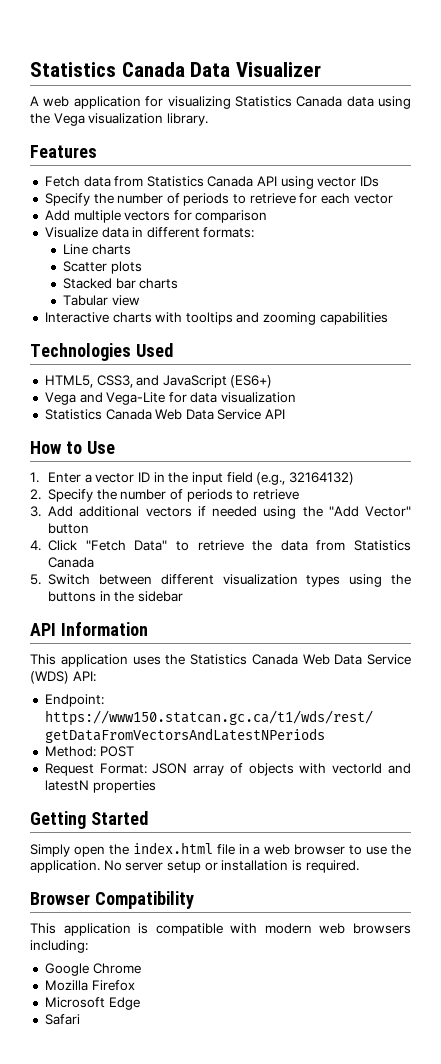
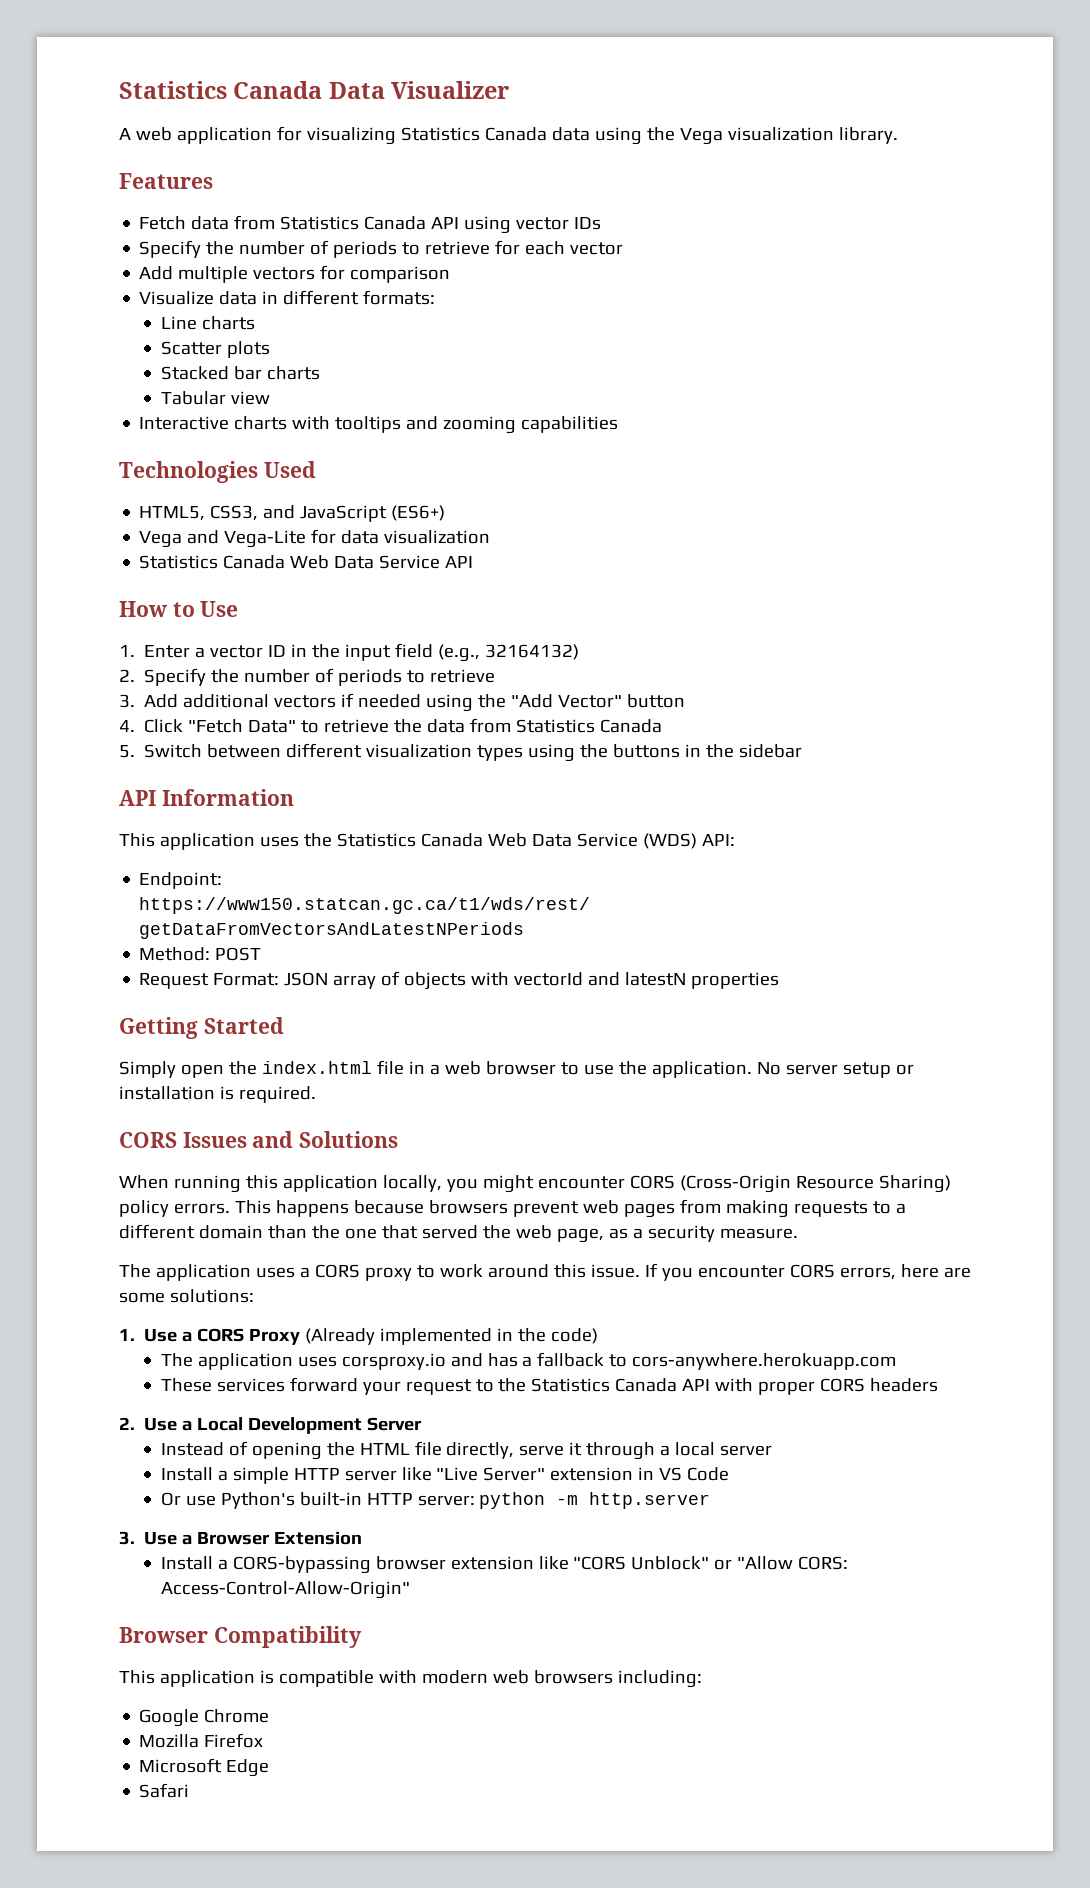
+ CORS Issues and Solutions
+ When running this application locally, you might encounter CORS (Cross-Origin Resource Sharing) policy errors. This happens because browsers prevent web pages from making requests to a different domain than the one that served the web page, as a security measure.
+ The application uses a CORS proxy to work around this issue. If you encounter CORS errors, here are some solutions:
+ 1. Use a CORS Proxy (Already implemented in the code)
+ The application uses corsproxy.io and has a fallback to cors-anywhere.herokuapp.com
+ These services forward your request to the Statistics Canada API with proper CORS headers
+ 2. Use a Local Development Server
+ Instead of opening the HTML file directly, serve it through a local server
+ Install a simple HTTP server like "Live Server" extension in VS Code
+ Or use Python's built-in HTTP server: python -m http.server
+ 3. Use a Browser Extension
+ Install a CORS-bypassing browser extension like "CORS Unblock" or "Allow CORS: Access-Control-Allow-Origin"

